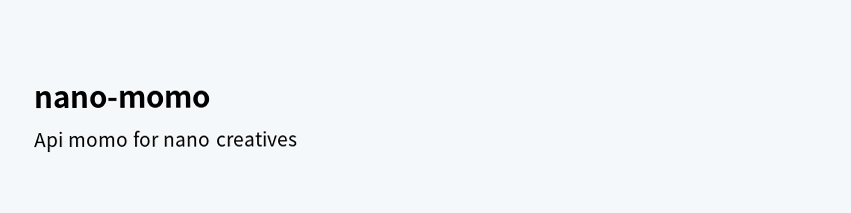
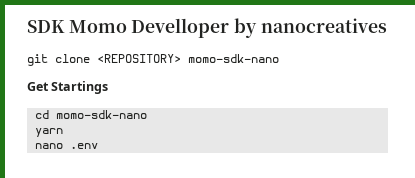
- nano-momo
- Api momo for nano creatives
+ SDK Momo Develloper by nanocreatives
+ git clone <REPOSITORY> momo-sdk-nano
+ Get Startings
+ cd momo-sdk-nano
+ yarn
+ nano .env

